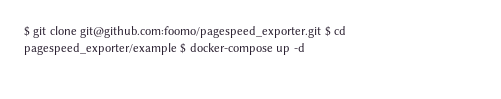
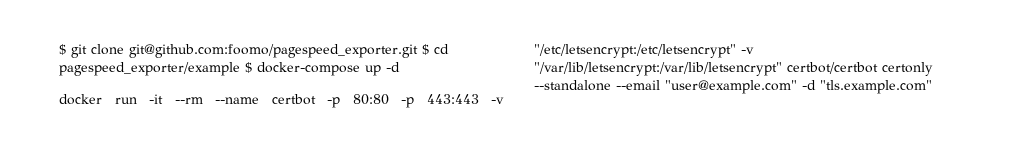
+ docker run -it --rm --name certbot -p 80:80 -p 443:443 -v "/etc/letsencrypt:/etc/letsencrypt" -v "/var/lib/letsencrypt:/var/lib/letsencrypt" certbot/certbot certonly --standalone --email "user@example.com" -d "tls.example.com"

